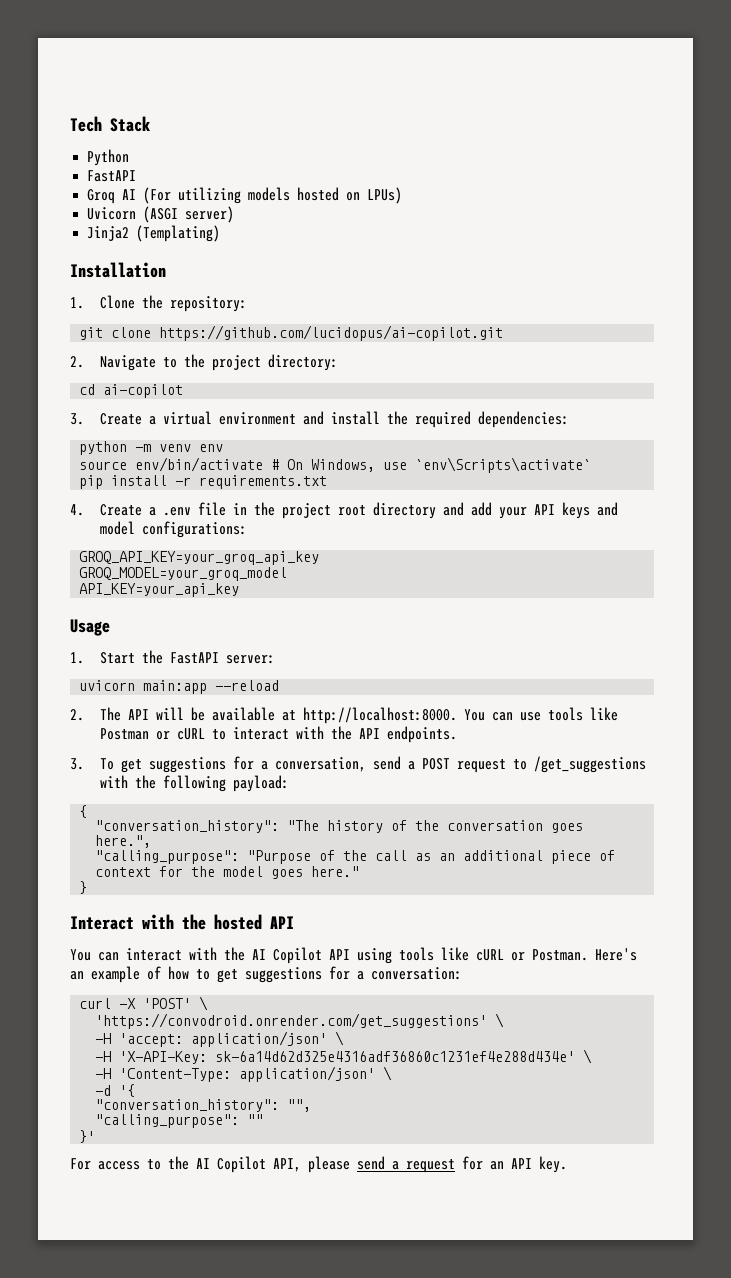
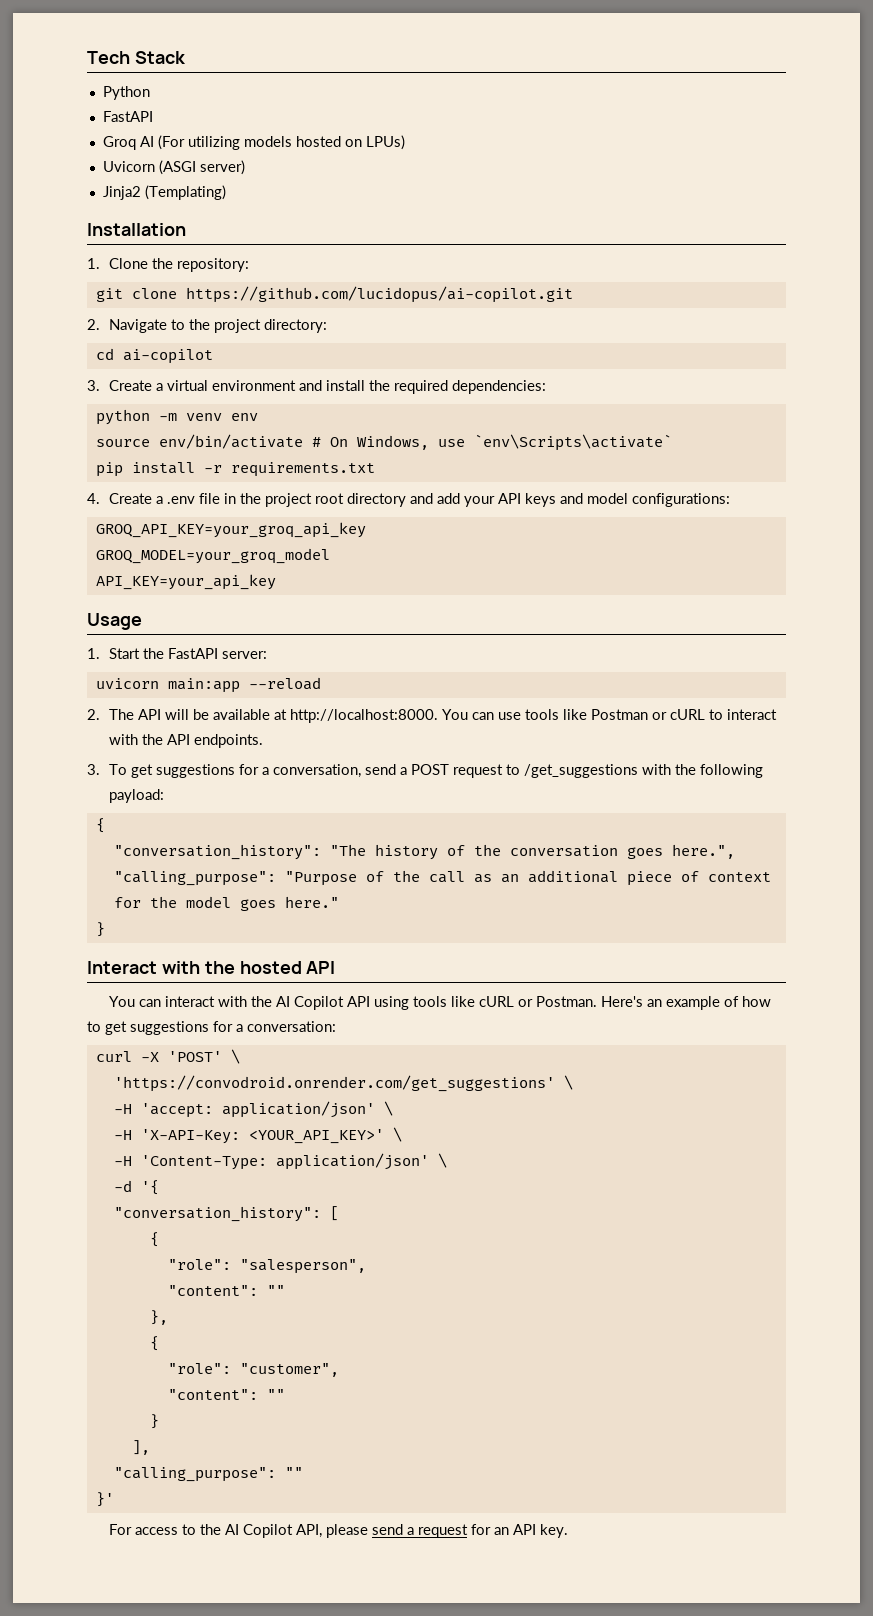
- -H 'X-API-Key: sk-6a14d62d325e4316adf36860c1231ef4e288d434e' \
+ -H 'X-API-Key: <YOUR_API_KEY>' \
- "conversation_history": "",
+ "conversation_history": [
+ {
+ "role": "salesperson",
+ "content": ""
+ },
+ {
+ "role": "customer",
+ "content": ""
+ }
+ ],

